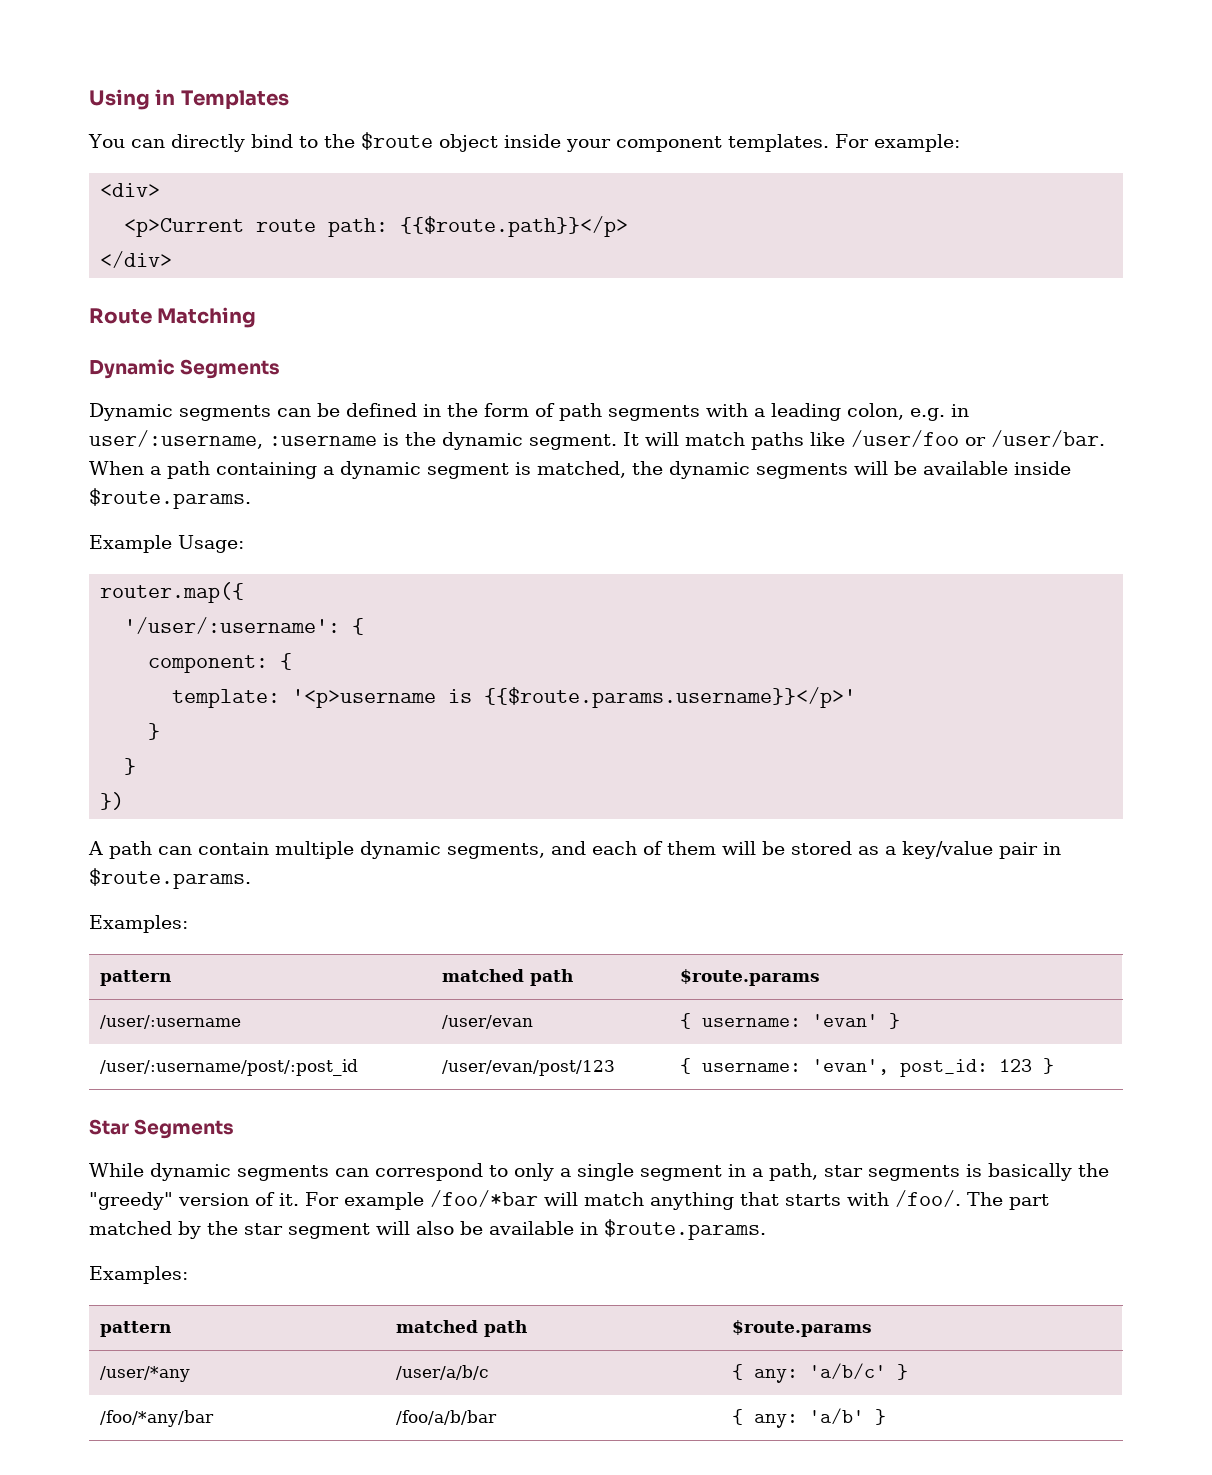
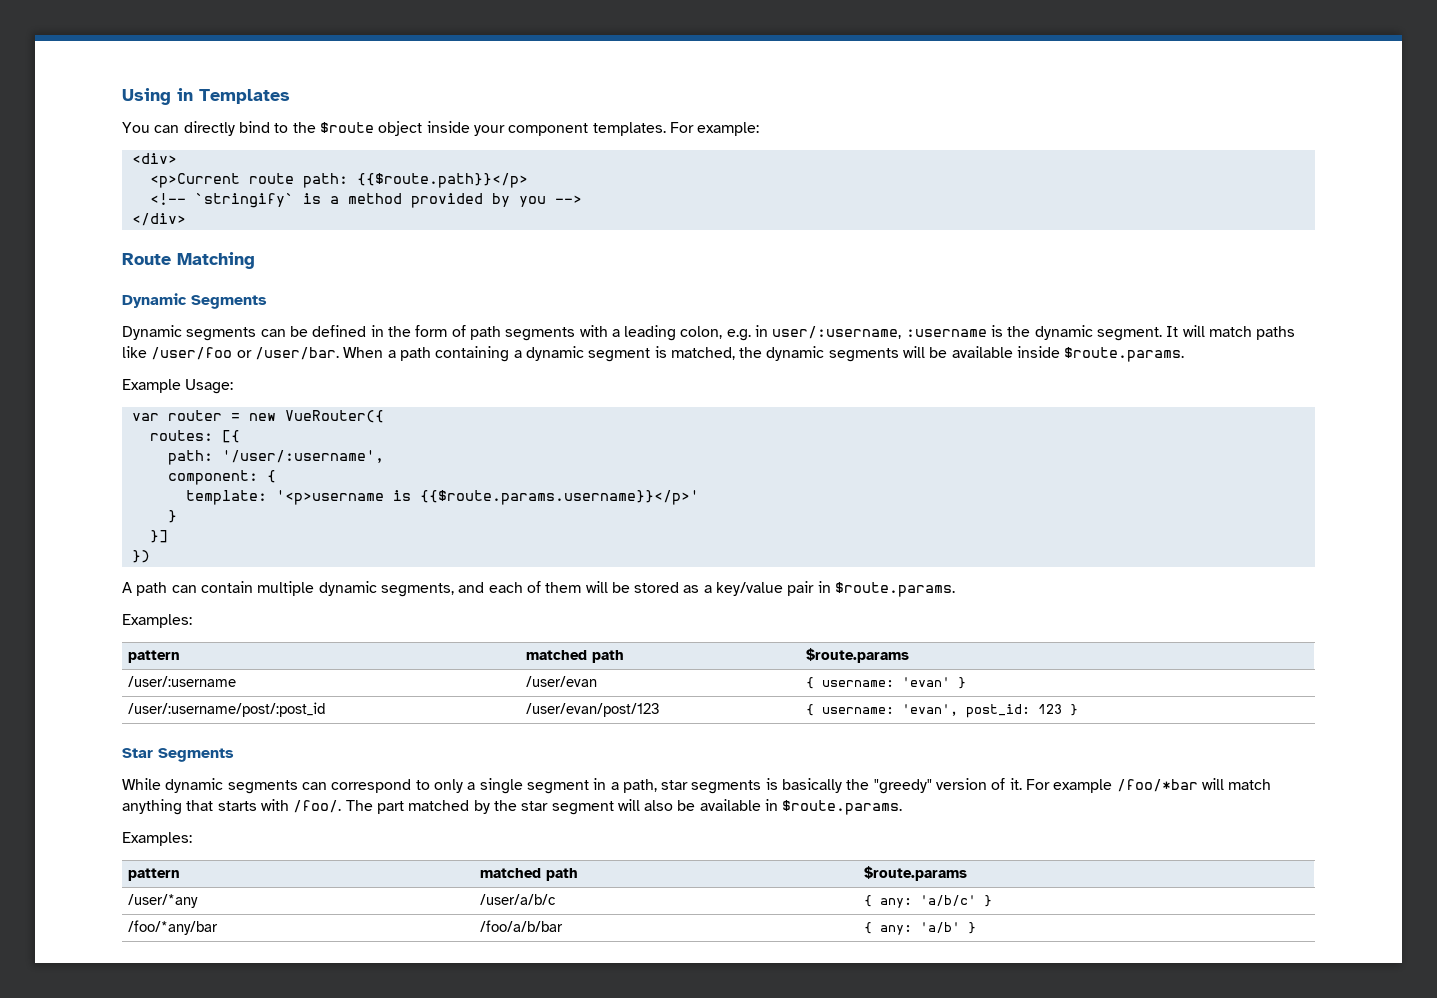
+ <!-- `stringify` is a method provided by you -->
- router.map({
- '/user/:username': {
+ var router = new VueRouter({
+ routes: [{
+ path: '/user/:username',
  template: '<p>username is {{$route.params.username}}</p>'
  }
- }
+ }]

